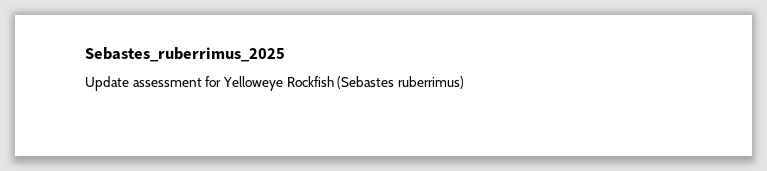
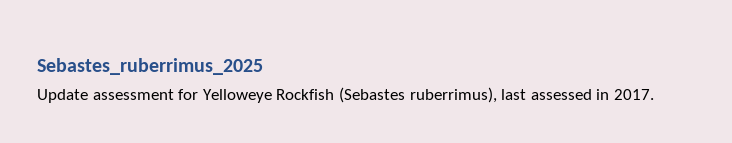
- Update assessment for Yelloweye Rockfish (Sebastes ruberrimus)
+ Update assessment for Yelloweye Rockfish (Sebastes ruberrimus), last assessed in 2017.

